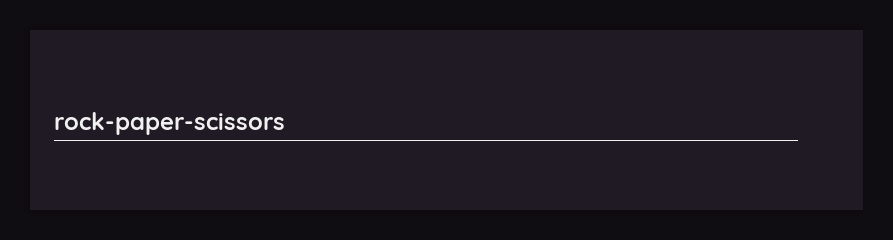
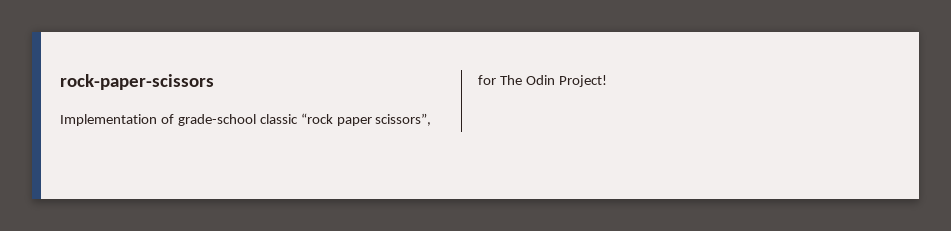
+ Implementation of grade-school classic “rock paper scissors”, for The Odin Project!

